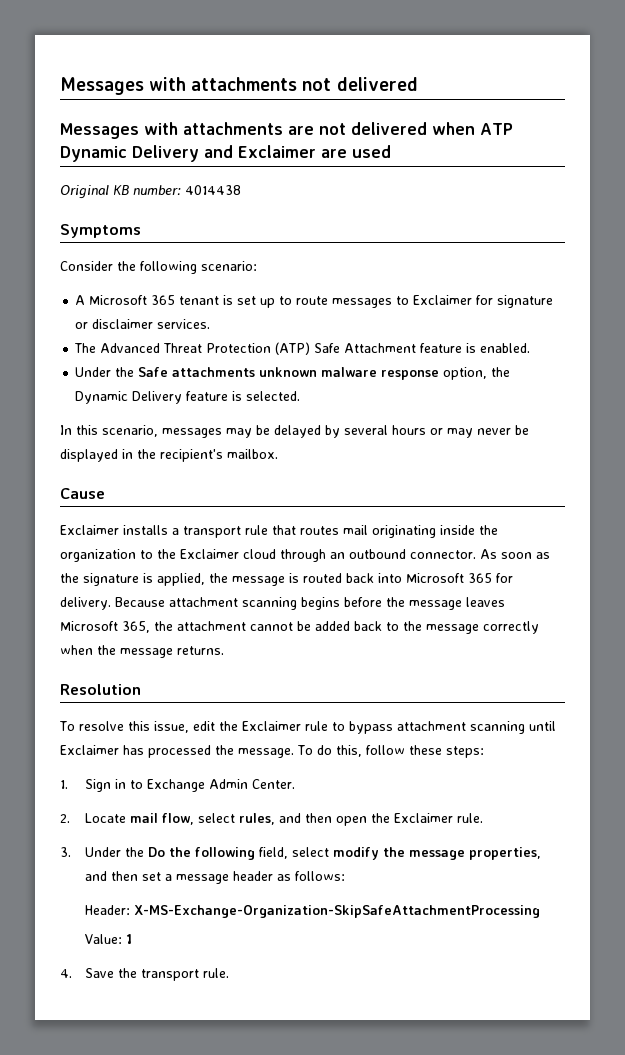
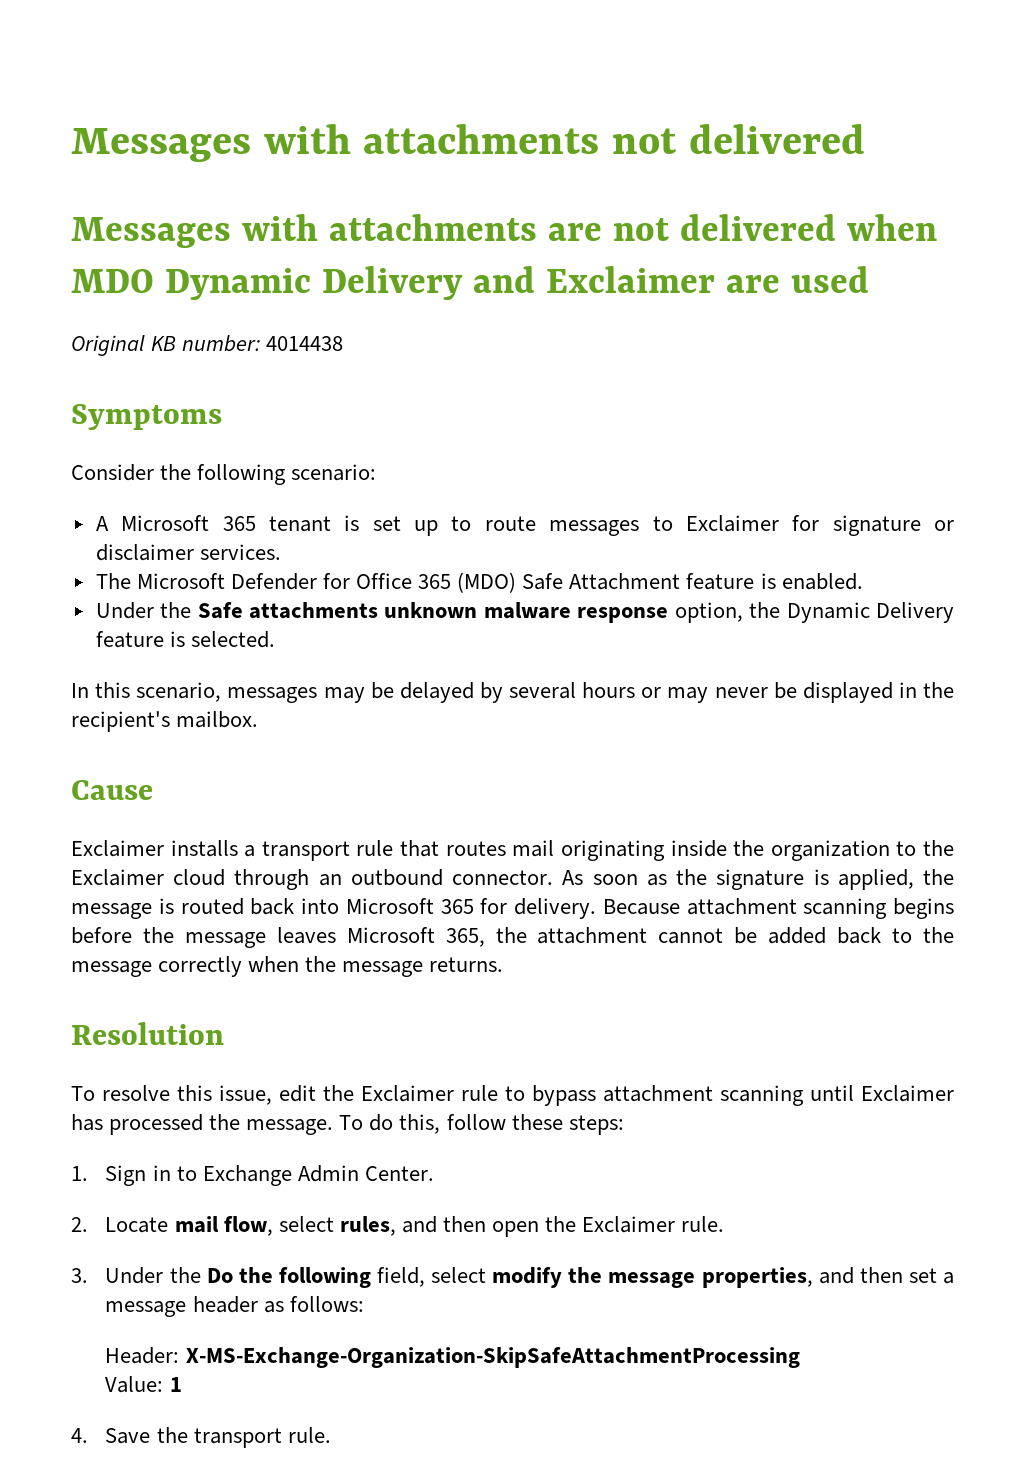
- Messages with attachments are not delivered when ATP Dynamic Delivery and Exclaimer are used
+ Messages with attachments are not delivered when MDO Dynamic Delivery and Exclaimer are used
- The Advanced Threat Protection (ATP) Safe Attachment feature is enabled.
+ The Microsoft Defender for Office 365 (MDO) Safe Attachment feature is enabled.

